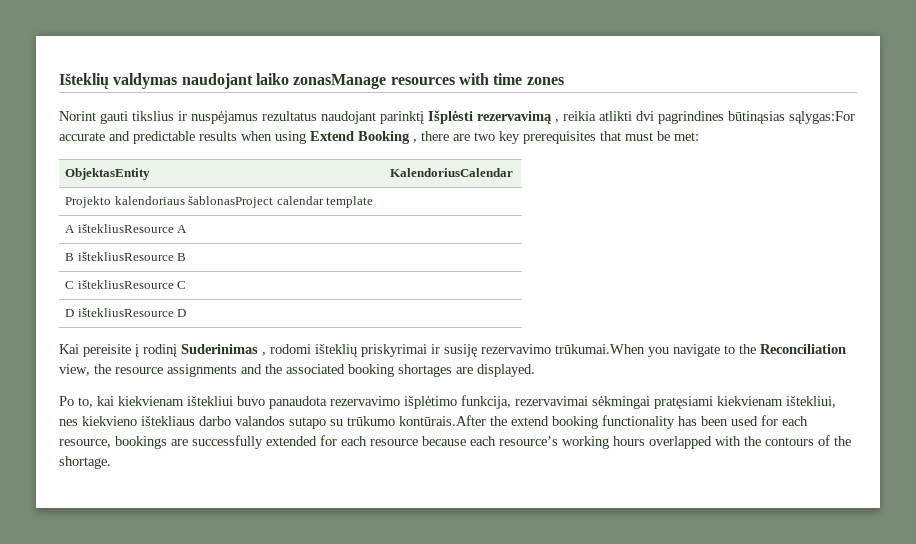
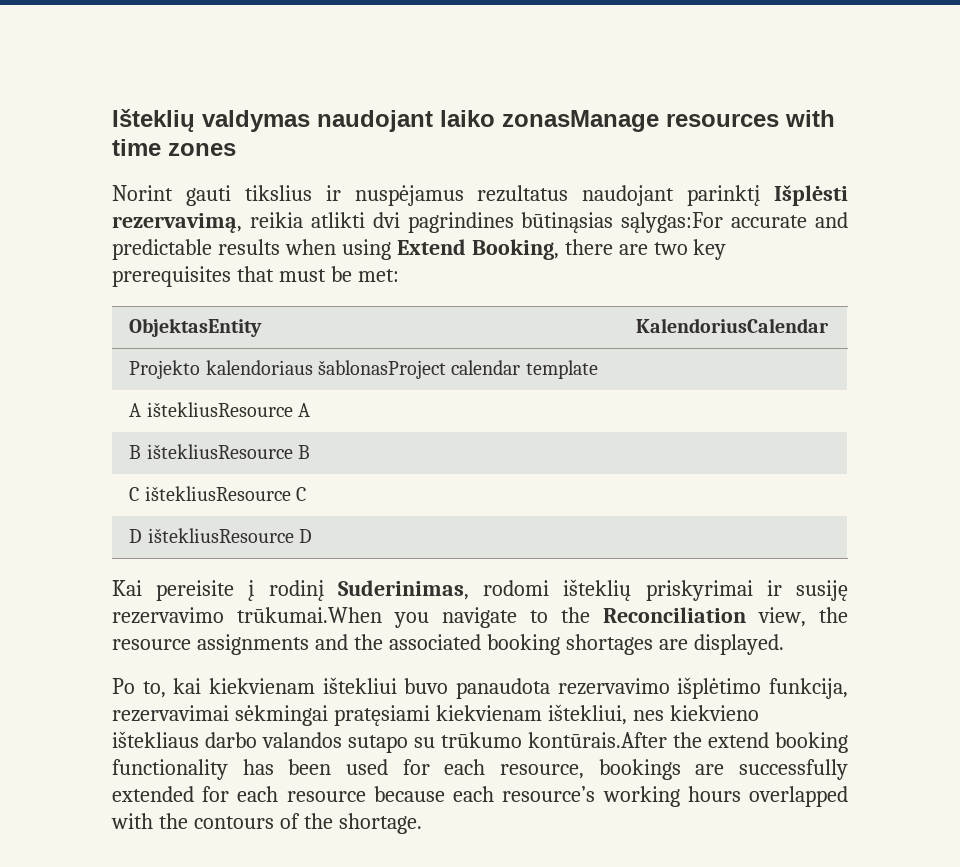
- Norint gauti tikslius ir nuspėjamus rezultatus naudojant parinktį Išplėsti rezervavimą , reikia atlikti dvi pagrindines būtinąsias sąlygas:For accurate and predictable results when using Extend Booking , there are two key prerequisites that must be met:
+ Norint gauti tikslius ir nuspėjamus rezultatus naudojant parinktį Išplėsti rezervavimą, reikia atlikti dvi pagrindines būtinąsias sąlygas:For accurate and predictable results when using Extend Booking, there are two key prerequisites that must be met:
- Kai pereisite į rodinį Suderinimas , rodomi išteklių priskyrimai ir susiję rezervavimo trūkumai.When you navigate to the Reconciliation view, the resource assignments and the associated booking shortages are displayed.
+ Kai pereisite į rodinį Suderinimas, rodomi išteklių priskyrimai ir susiję rezervavimo trūkumai.When you navigate to the Reconciliation view, the resource assignments and the associated booking shortages are displayed.

